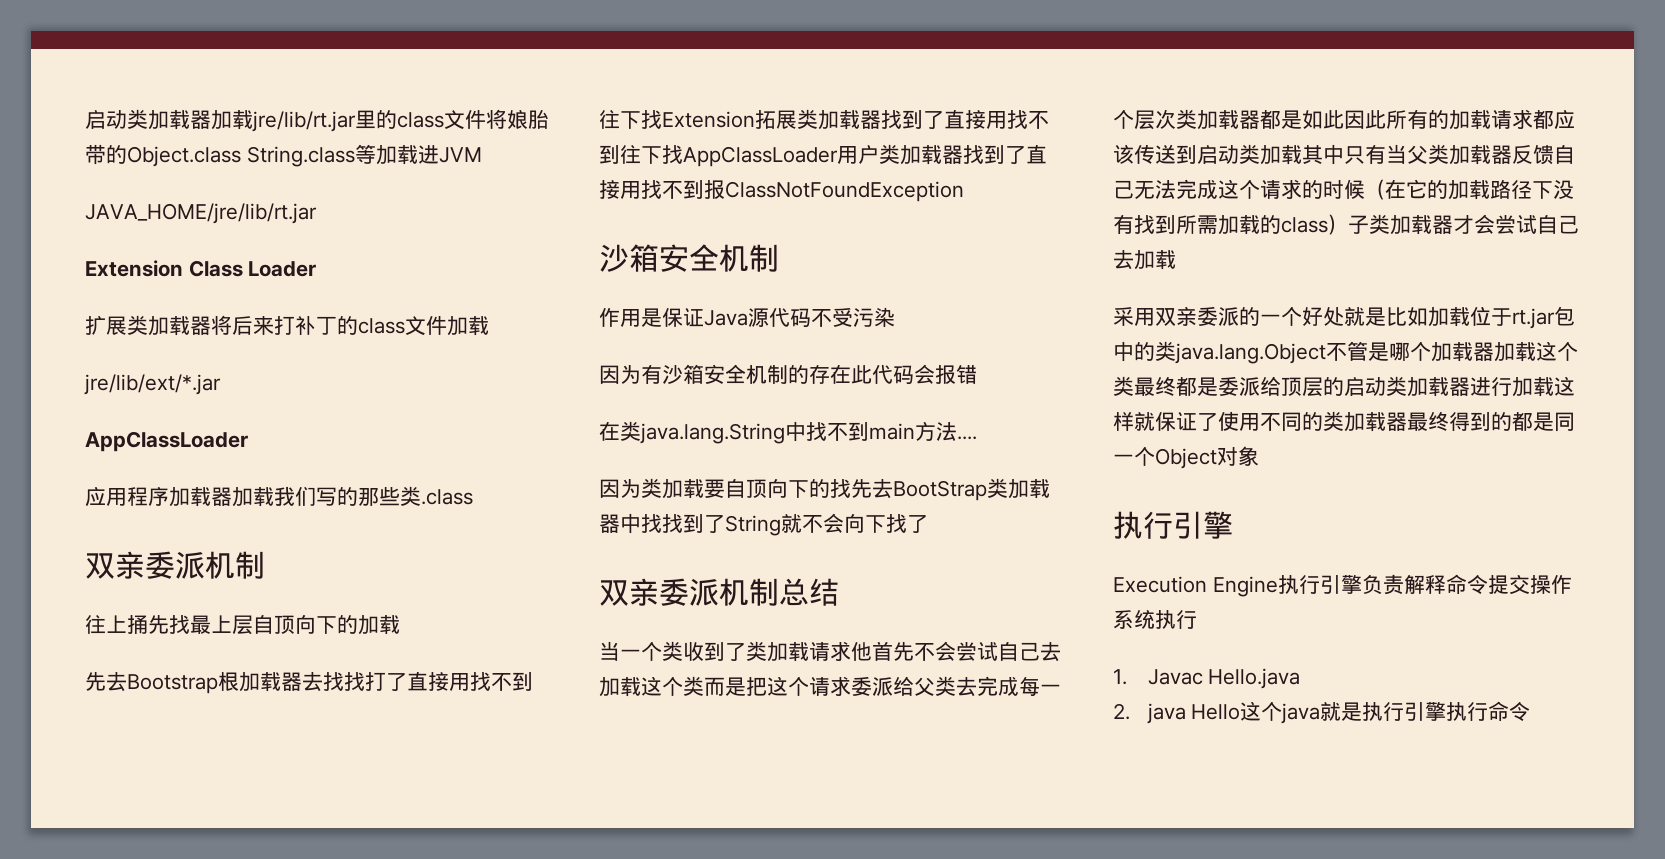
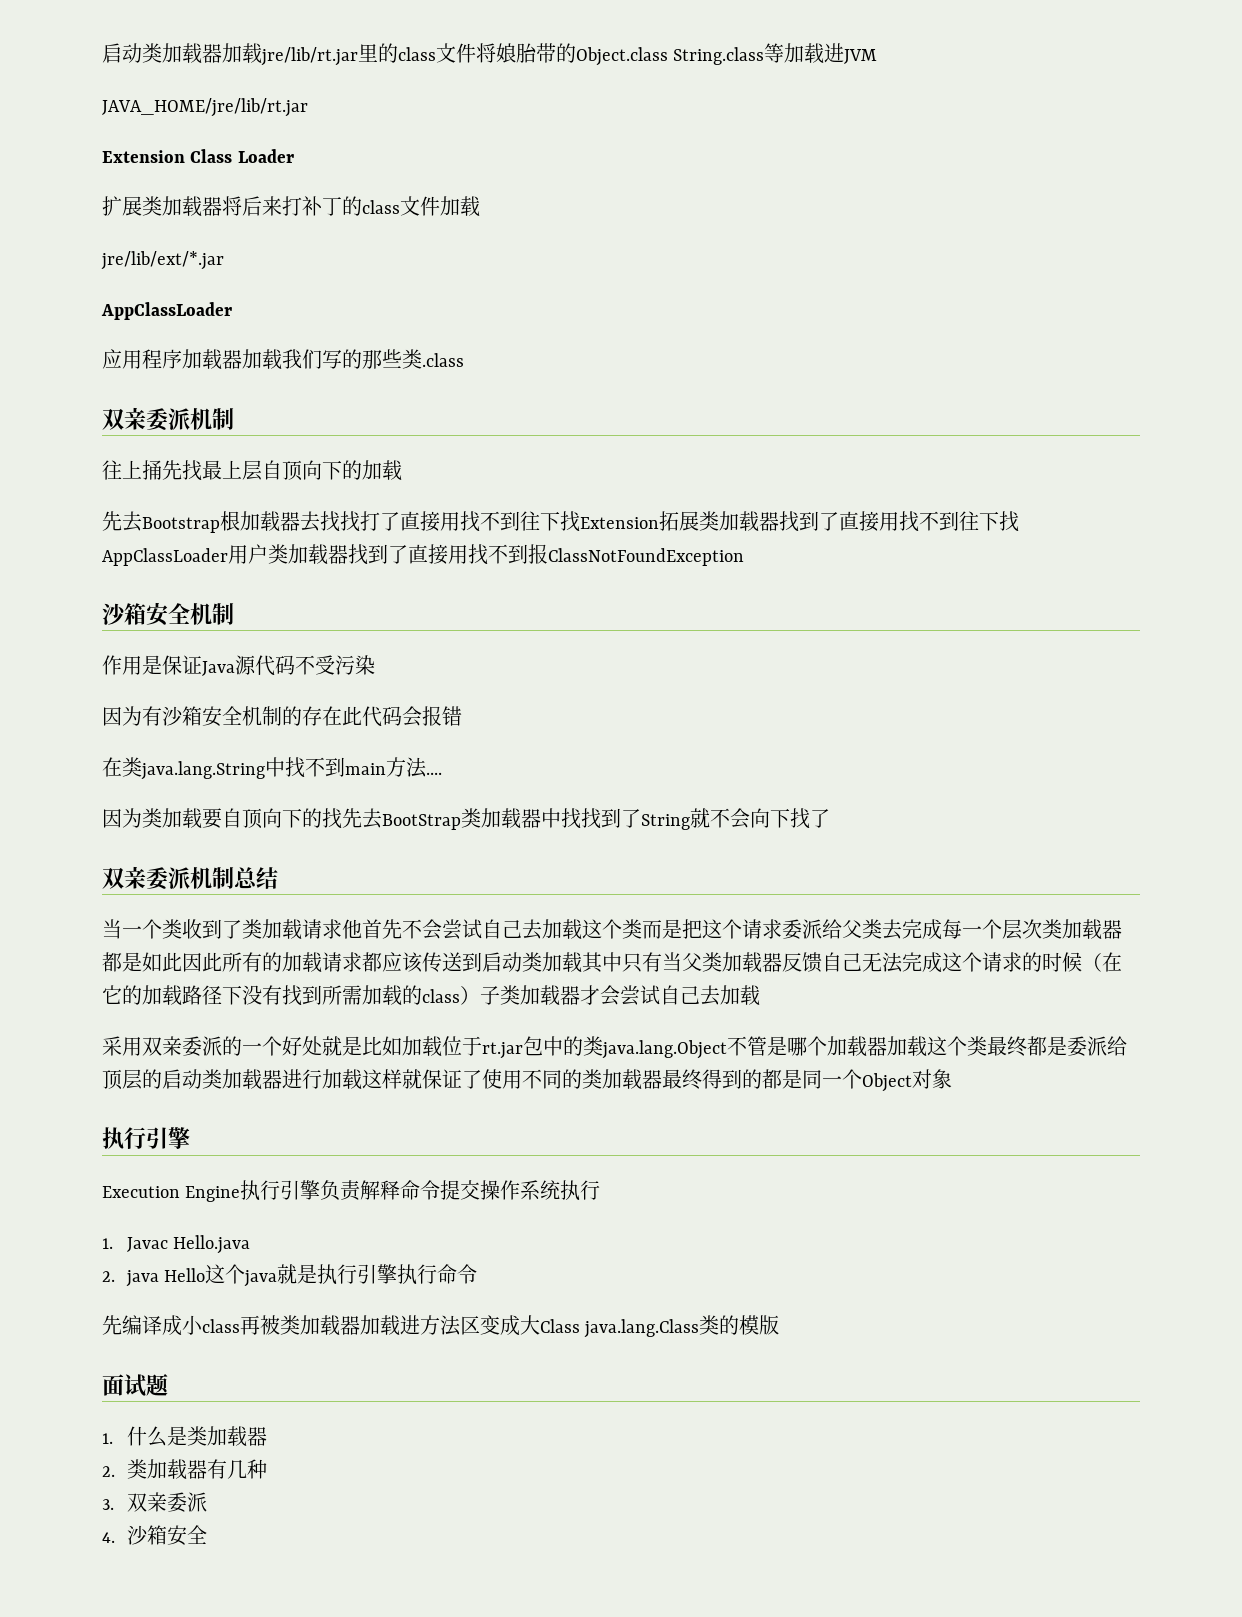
+ 先编译成小class再被类加载器加载进方法区变成大Class java.lang.Class类的模版
+ 面试题
+ 1.什么是类加载器
+ 2.类加载器有几种
+ 3.双亲委派
+ 4.沙箱安全

